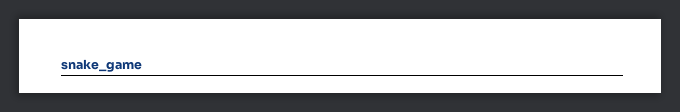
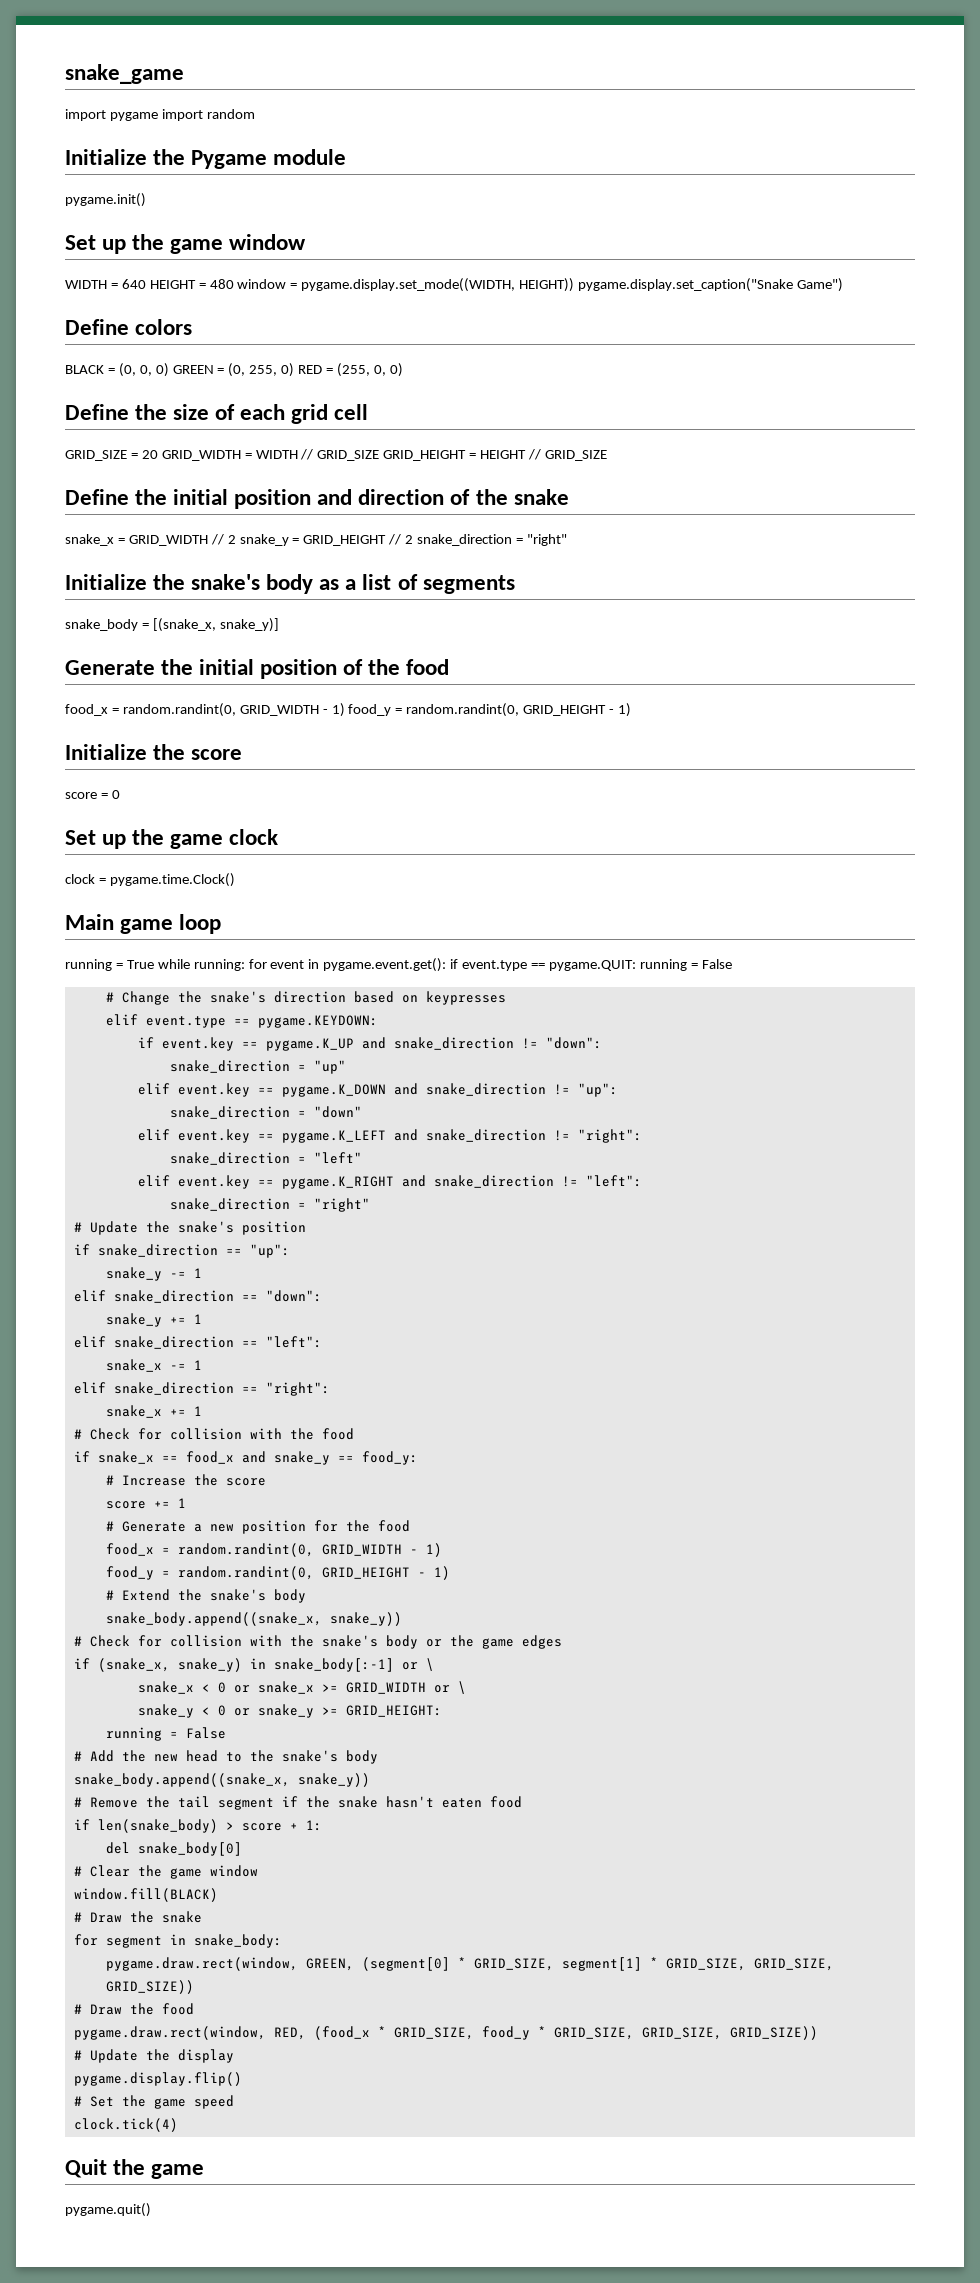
+ import pygame import random
+ Initialize the Pygame module
+ pygame.init()
+ Set up the game window
+ WIDTH = 640 HEIGHT = 480 window = pygame.display.set_mode((WIDTH, HEIGHT)) pygame.display.set_caption("Snake Game")
+ Define colors
+ BLACK = (0, 0, 0) GREEN = (0, 255, 0) RED = (255, 0, 0)
+ Define the size of each grid cell
+ GRID_SIZE = 20 GRID_WIDTH = WIDTH // GRID_SIZE GRID_HEIGHT = HEIGHT // GRID_SIZE
+ Define the initial position and direction of the snake
+ snake_x = GRID_WIDTH // 2 snake_y = GRID_HEIGHT // 2 snake_direction = "right"
+ Initialize the snake's body as a list of segments
+ snake_body = [(snake_x, snake_y)]
+ Generate the initial position of the food
+ food_x = random.randint(0, GRID_WIDTH - 1) food_y = random.randint(0, GRID_HEIGHT - 1)
+ Initialize the score
+ score = 0
+ Set up the game clock
+ clock = pygame.time.Clock()
+ Main game loop
+ running = True while running: for event in pygame.event.get(): if event.type == pygame.QUIT: running = False
+ # Change the snake's direction based on keypresses
+ elif event.type == pygame.KEYDOWN:
+ if event.key == pygame.K_UP and snake_direction != "down":
+ snake_direction = "up"
+ elif event.key == pygame.K_DOWN and snake_direction != "up":
+ snake_direction = "down"
+ elif event.key == pygame.K_LEFT and snake_direction != "right":
+ snake_direction = "left"
+ elif event.key == pygame.K_RIGHT and snake_direction != "left":
+ snake_direction = "right"
+ # Update the snake's position
+ if snake_direction == "up":
+ snake_y -= 1
+ elif snake_direction == "down":
+ snake_y += 1
+ elif snake_direction == "left":
+ snake_x -= 1
+ elif snake_direction == "right":
+ snake_x += 1
+ # Check for collision with the food
+ if snake_x == food_x and snake_y == food_y:
+ # Increase the score
+ score += 1
+ # Generate a new position for the food
+ food_x = random.randint(0, GRID_WIDTH - 1)
+ food_y = random.randint(0, GRID_HEIGHT - 1)
+ # Extend the snake's body
+ snake_body.append((snake_x, snake_y))
+ # Check for collision with the snake's body or the game edges
+ if (snake_x, snake_y) in snake_body[:-1] or \
+ snake_x < 0 or snake_x >= GRID_WIDTH or \
+ snake_y < 0 or snake_y >= GRID_HEIGHT:
+ running = False
+ # Add the new head to the snake's body
+ snake_body.append((snake_x, snake_y))
+ # Remove the tail segment if the snake hasn't eaten food
+ if len(snake_body) > score + 1:
+ del snake_body[0]
+ # Clear the game window
+ window.fill(BLACK)
+ # Draw the snake
+ for segment in snake_body:
+ pygame.draw.rect(window, GREEN, (segment[0] * GRID_SIZE, segment[1] * GRID_SIZE, GRID_SIZE, GRID_SIZE))
+ # Draw the food
+ pygame.draw.rect(window, RED, (food_x * GRID_SIZE, food_y * GRID_SIZE, GRID_SIZE, GRID_SIZE))
+ # Update the display
+ pygame.display.flip()
+ # Set the game speed
+ clock.tick(4)
+ Quit the game
+ pygame.quit()

